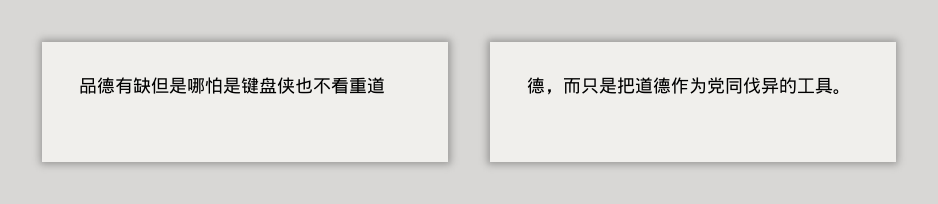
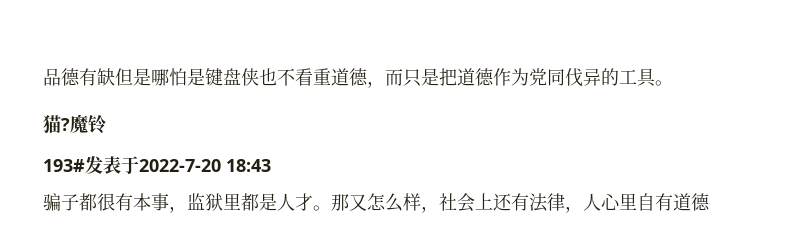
+ 猫?魔铃
+ 193#发表于2022-7-20 18:43
+ 骗子都很有本事，监狱里都是人才。那又怎么样，社会上还有法律，人心里自有道德

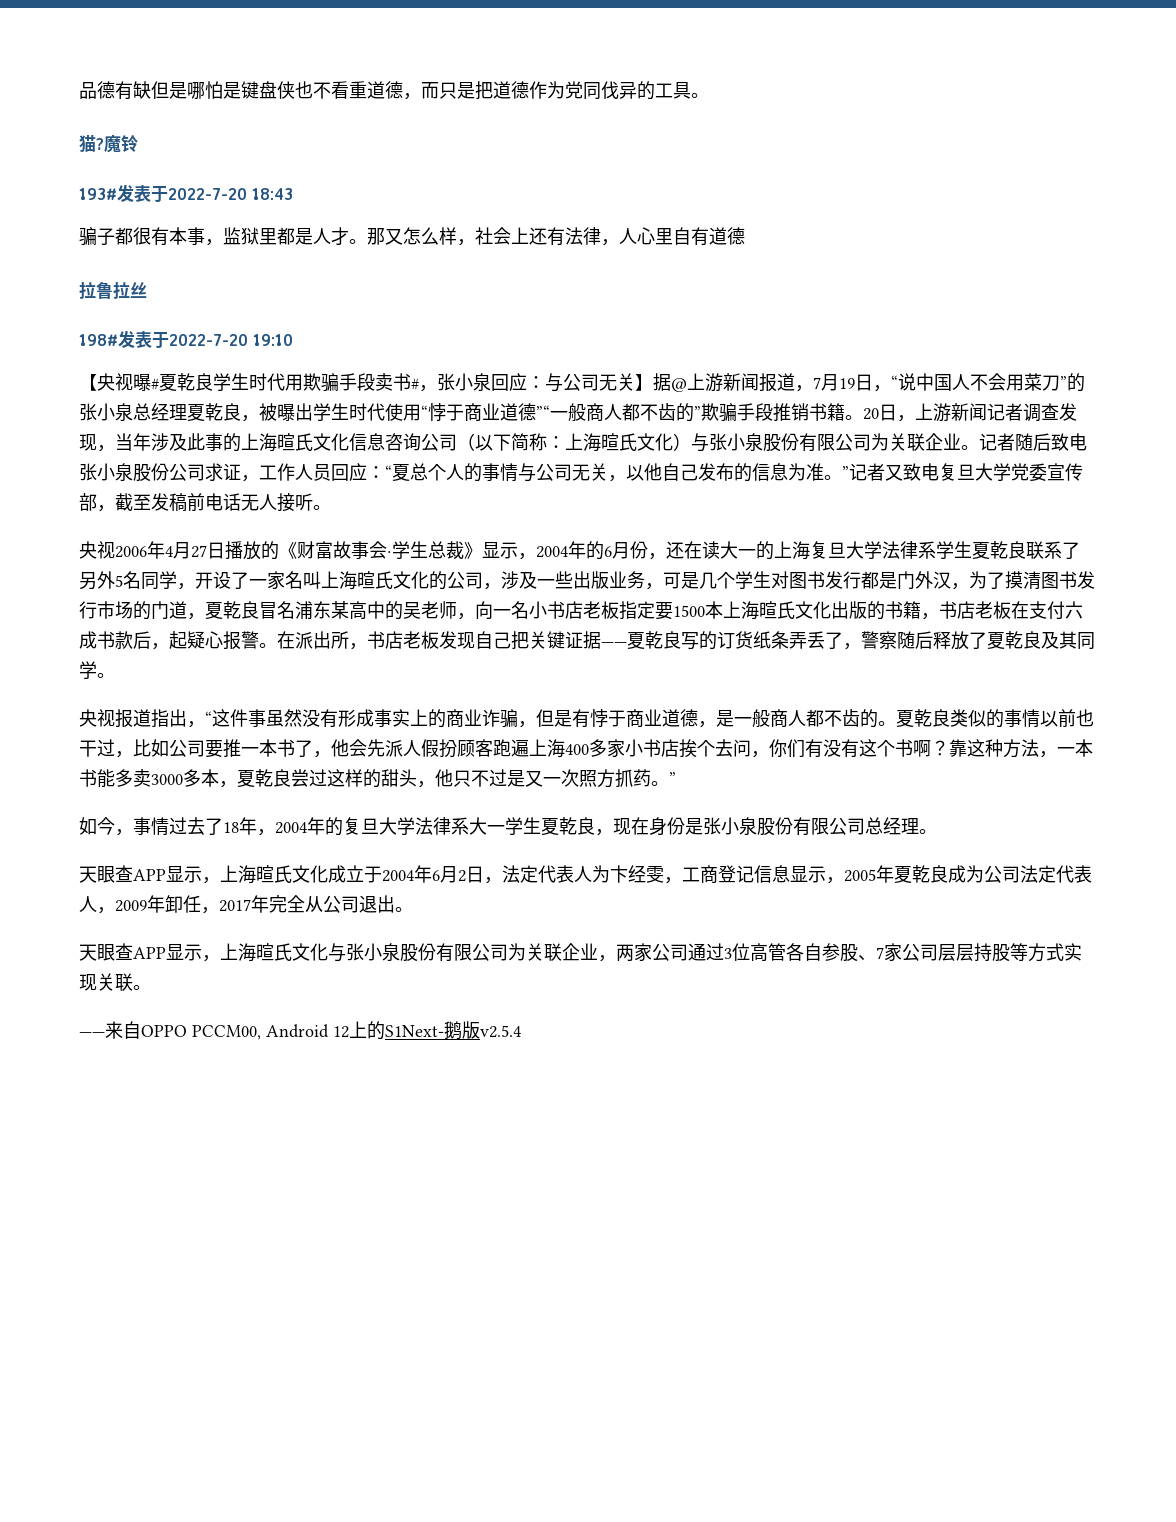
+ 拉鲁拉丝
+ 198#发表于2022-7-20 19:10
+ 【央视曝#夏乾良学生时代用欺骗手段卖书#，张小泉回应：与公司无关】据@上游新闻报道，7月19日，“说中国人不会用菜刀”的张小泉总经理夏乾良，被曝出学生时代使用“悖于商业道德”“一般商人都不齿的”欺骗手段推销书籍。20日，上游新闻记者调查发现，当年涉及此事的上海暄氏文化信息咨询公司（以下简称：上海暄氏文化）与张小泉股份有限公司为关联企业。记者随后致电张小泉股份公司求证，工作人员回应：“夏总个人的事情与公司无关，以他自己发布的信息为准。”记者又致电复旦大学党委宣传部，截至发稿前电话无人接听。
+ 央视2006年4月27日播放的《财富故事会·学生总裁》显示，2004年的6月份，还在读大一的上海复旦大学法律系学生夏乾良联系了另外5名同学，开设了一家名叫上海暄氏文化的公司，涉及一些出版业务，可是几个学生对图书发行都是门外汉，为了摸清图书发行市场的门道，夏乾良冒名浦东某高中的吴老师，向一名小书店老板指定要1500本上海暄氏文化出版的书籍，书店老板在支付六成书款后，起疑心报警。在派出所，书店老板发现自己把关键证据——夏乾良写的订货纸条弄丢了，警察随后释放了夏乾良及其同学。
+ 央视报道指出，“这件事虽然没有形成事实上的商业诈骗，但是有悖于商业道德，是一般商人都不齿的。夏乾良类似的事情以前也干过，比如公司要推一本书了，他会先派人假扮顾客跑遍上海400多家小书店挨个去问，你们有没有这个书啊？靠这种方法，一本书能多卖3000多本，夏乾良尝过这样的甜头，他只不过是又一次照方抓药。”
+ 如今，事情过去了18年，2004年的复旦大学法律系大一学生夏乾良，现在身份是张小泉股份有限公司总经理。
+ 天眼查APP显示，上海暄氏文化成立于2004年6月2日，法定代表人为卞经雯，工商登记信息显示，2005年夏乾良成为公司法定代表人，2009年卸任，2017年完全从公司退出。
+ 天眼查APP显示，上海暄氏文化与张小泉股份有限公司为关联企业，两家公司通过3位高管各自参股、7家公司层层持股等方式实现关联。
+ ——来自OPPO PCCM00, Android 12上的S1Next-鹅版v2.5.4

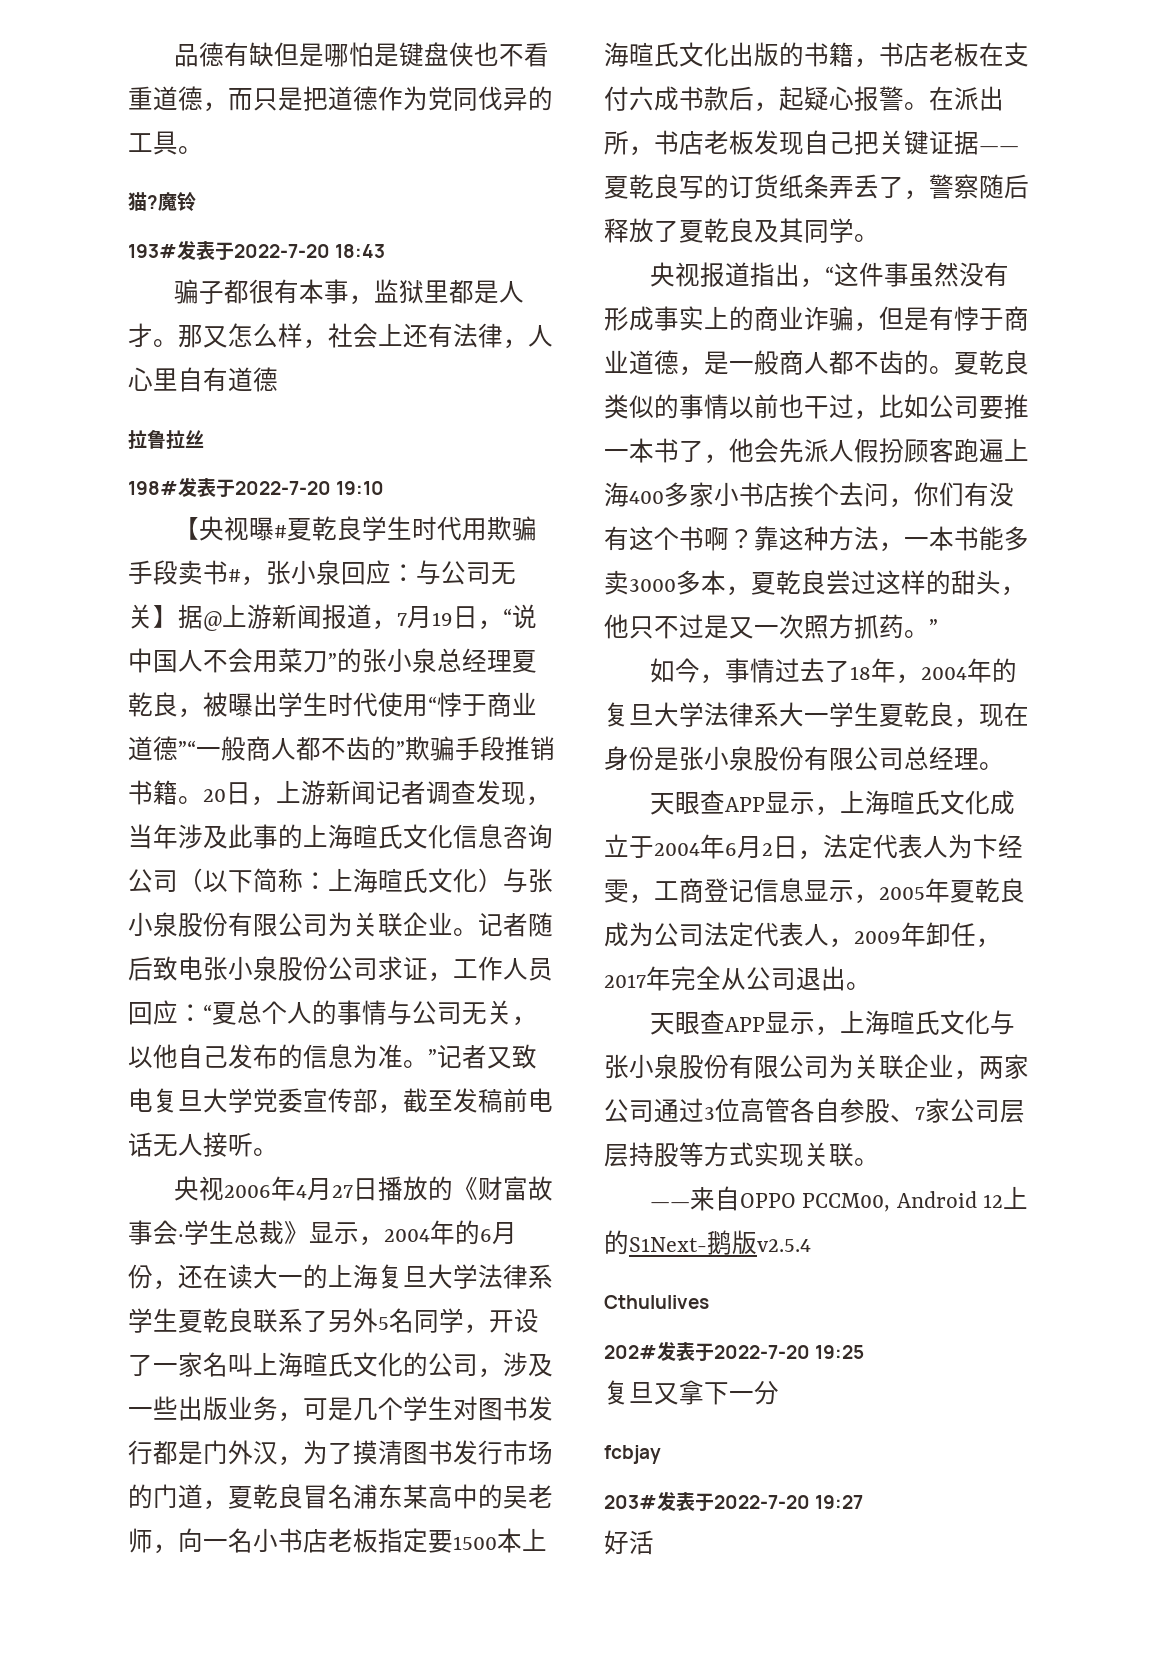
+ Cthululives
+ 202#发表于2022-7-20 19:25
+ 复旦又拿下一分
+ fcbjay
+ 203#发表于2022-7-20 19:27
+ 好活

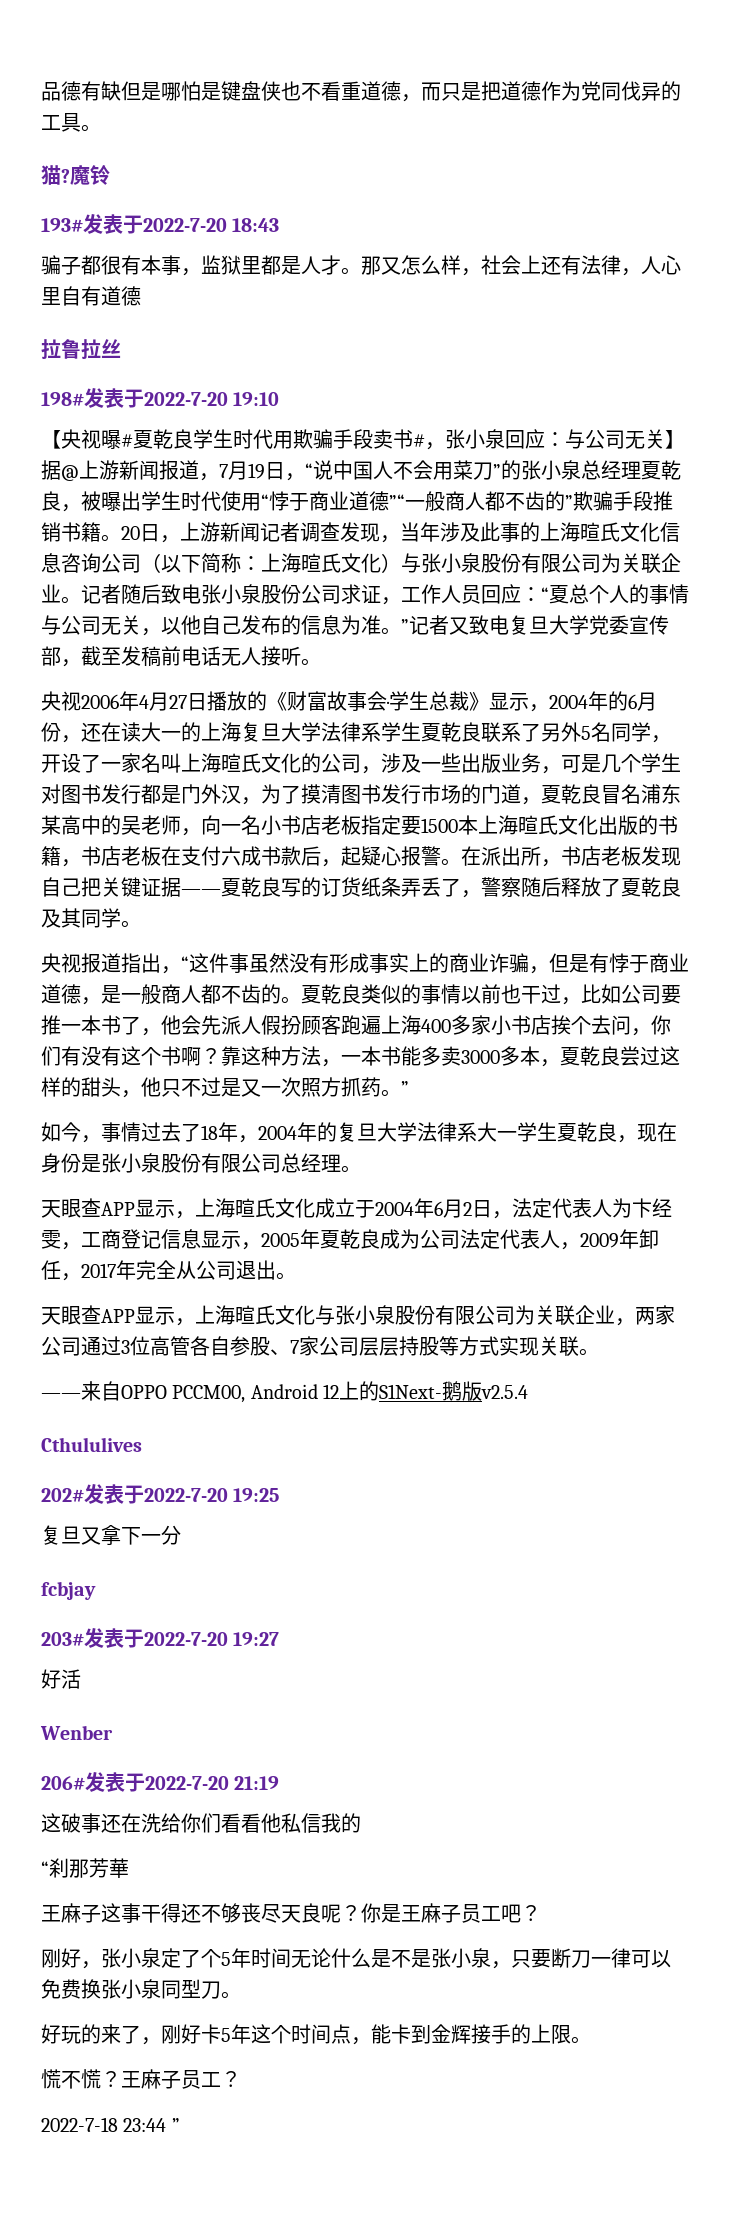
+ Wenber
+ 206#发表于2022-7-20 21:19
+ 这破事还在洗给你们看看他私信我的
+ “刹那芳華
+ 王麻子这事干得还不够丧尽天良呢？你是王麻子员工吧？
+ 刚好，张小泉定了个5年时间无论什么是不是张小泉，只要断刀一律可以免费换张小泉同型刀。
+ 好玩的来了，刚好卡5年这个时间点，能卡到金辉接手的上限。
+ 慌不慌？王麻子员工？
+ 2022-7-18 23:44 ”

